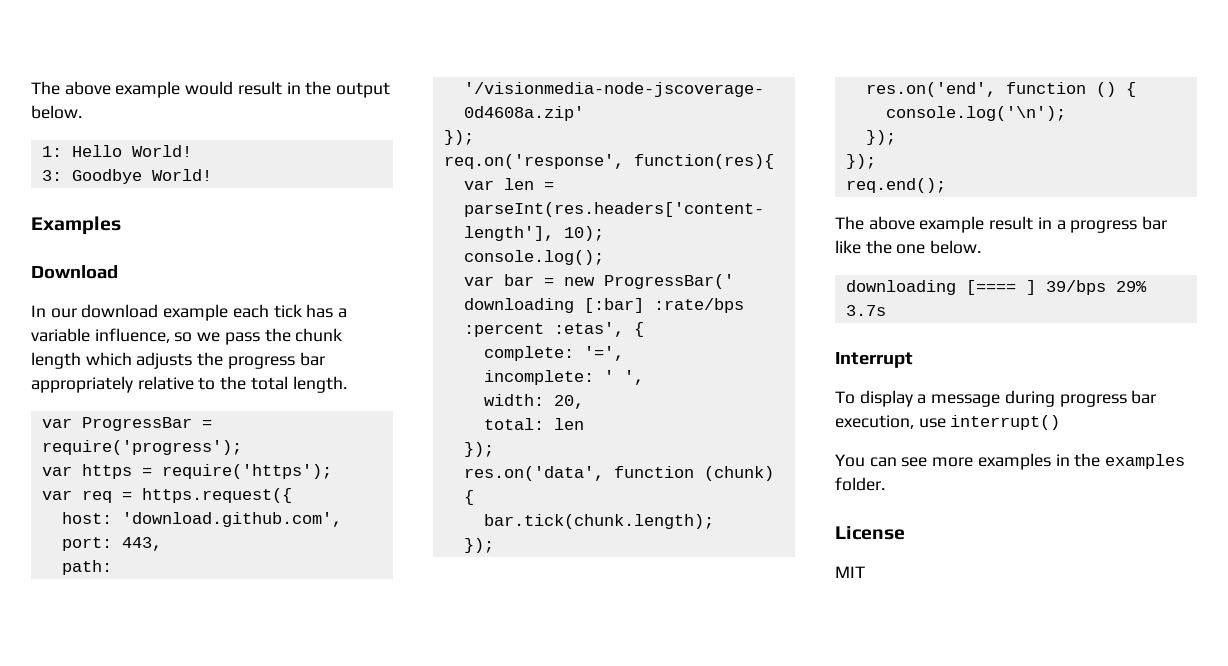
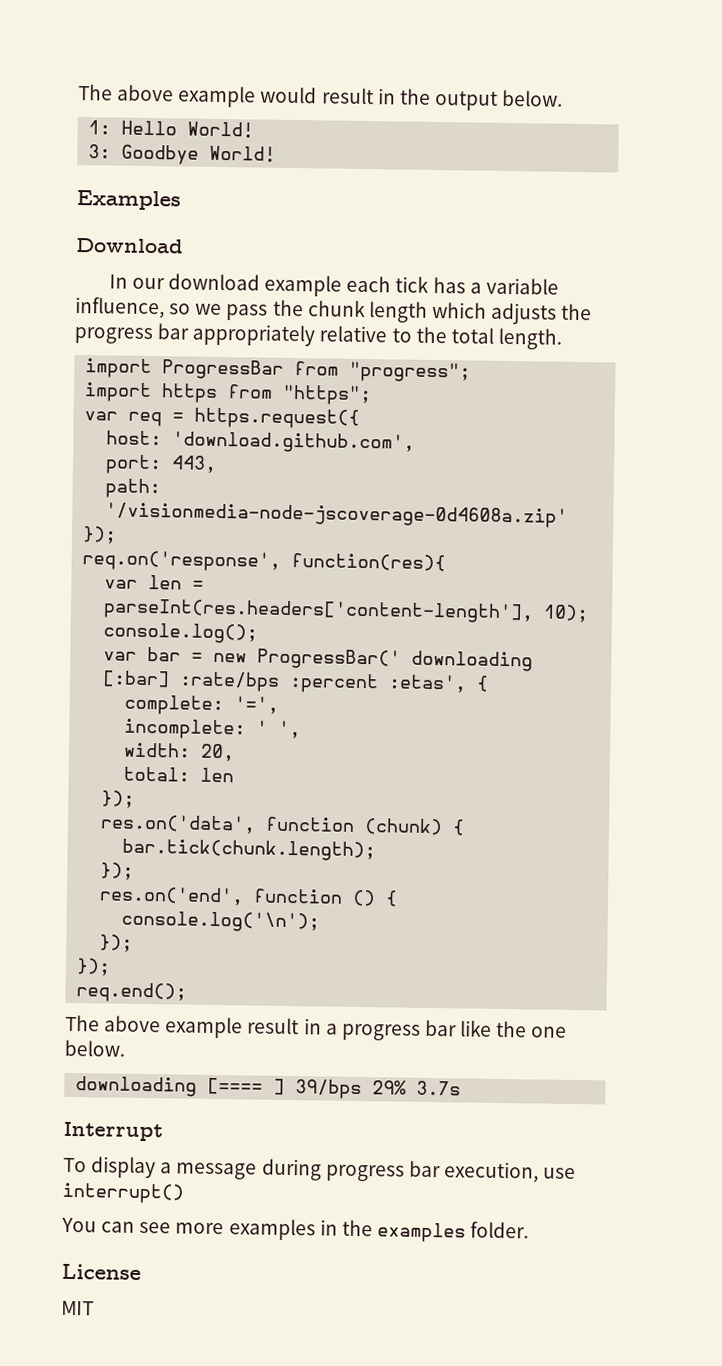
- var ProgressBar = require('progress');
- var https = require('https');
+ import ProgressBar from "progress";
+ import https from "https";

